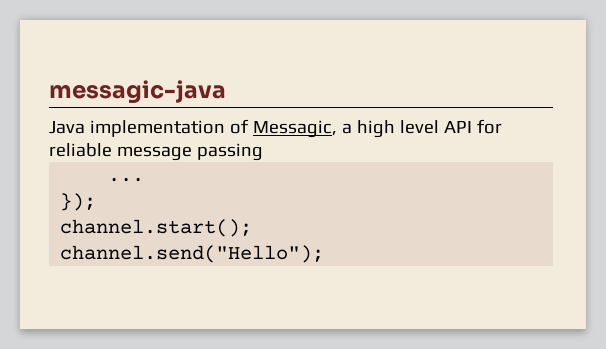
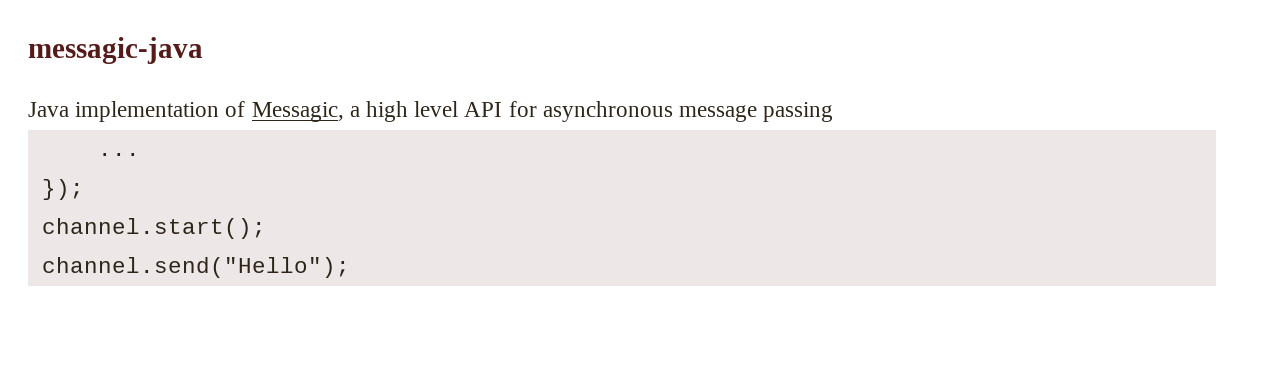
- Java implementation of Messagic, a high level API for reliable message passing
+ Java implementation of Messagic, a high level API for asynchronous message passing

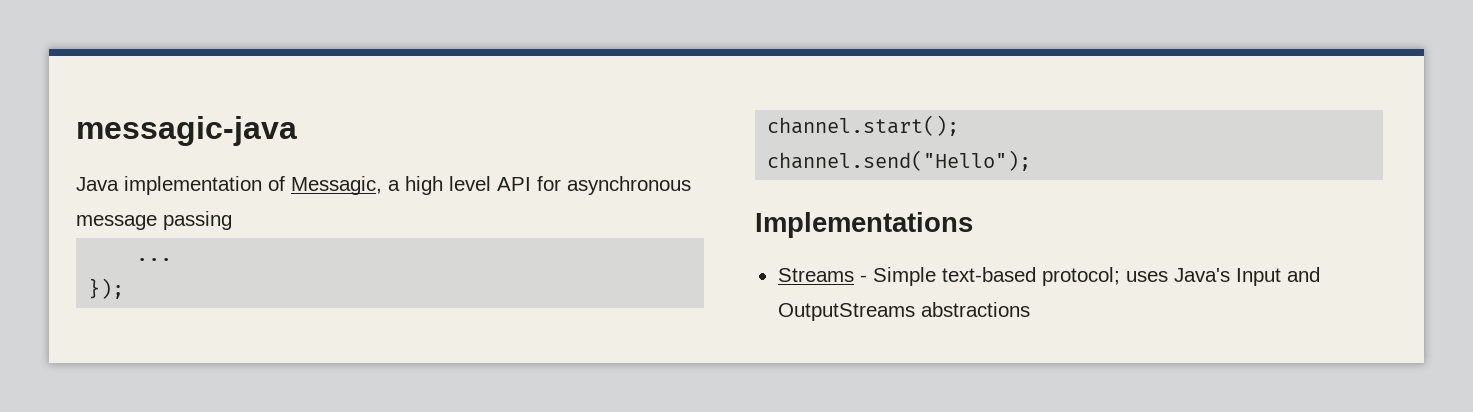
+ Implementations
+ Streams - Simple text-based protocol; uses Java's Input and OutputStreams abstractions

